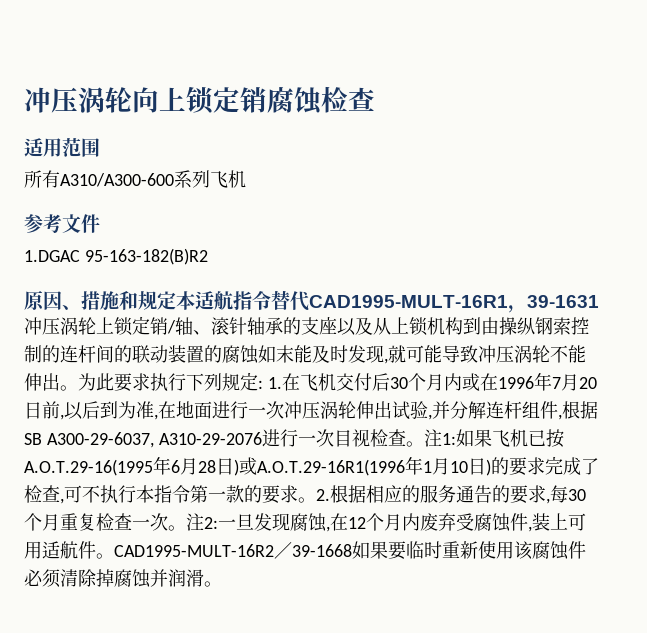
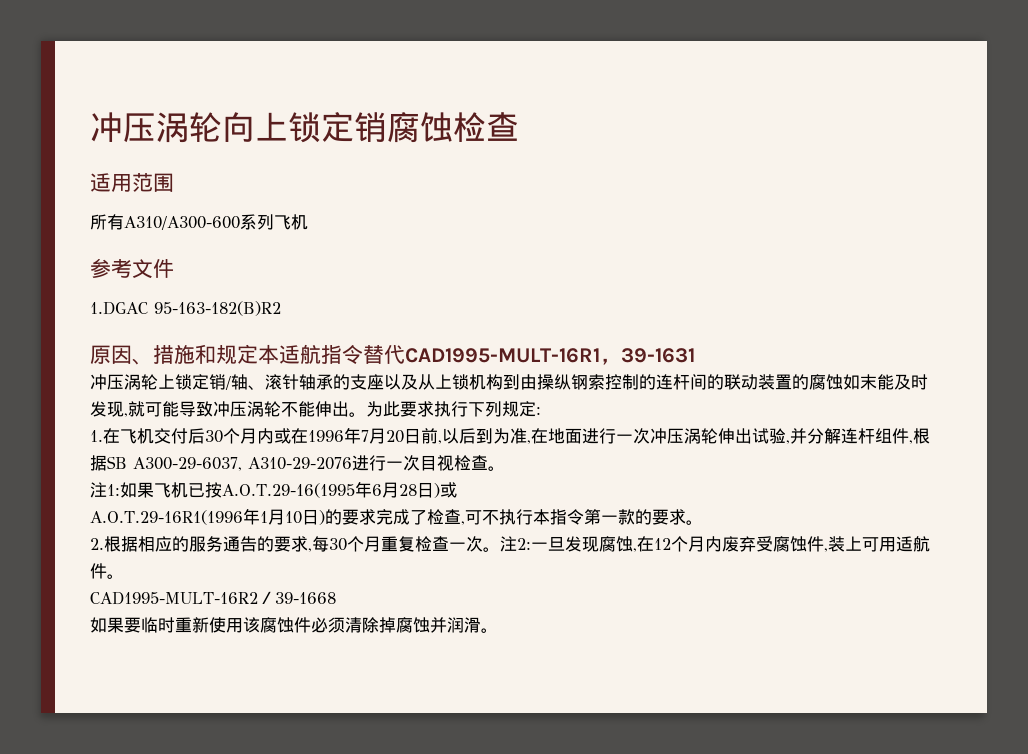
- 为此要求执行下列规定: 1.在飞机交付后30个月内或在1996年7月20日前,以后到为准,在地面进行一次冲压涡轮伸出试验,并分解连杆组件,根据SB A300-29-6037, A310-29-2076进行一次目视检查。注1:
+ 为此要求执行下列规定:
+ 1.在飞机交付后30个月内或在1996年7月20日前,以后到为准,在地面进行一次冲压涡轮伸出试验,并分解连杆组件,根据SB A300-29-6037, A310-29-2076进行一次目视检查。
+ 注1:
- 如果飞机已按A.O.T.29-16(1995年6月28日)或A.O.T.29-16R1(1996年1月10日)的要求完成了检查,可不执行本指令第一款的要求。2.根据相应的服务通告的要求,每30个月重复检查一次。
+ 如果飞机已按A.O.T.29-16(1995年6月28日)或
+ A.O.T.29-16R1(1996年1月10日)的要求完成了检查,可不执行本指令第一款的要求。
+ 2.根据相应的服务通告的要求,每30个月重复检查一次。
- 注2:一旦发现腐蚀,在12个月内废弃受腐蚀件,装上可用适航件。CAD1995-MULT-16R2／39-1668如果要临时重新使用该腐蚀件必须清除掉腐蚀并润滑。
+ 注2:一旦发现腐蚀,在12个月内废弃受腐蚀件,装上可用适航件。
+ CAD1995-MULT-16R2／39-1668
+ 如果要临时重新使用该腐蚀件必须清除掉腐蚀并润滑。

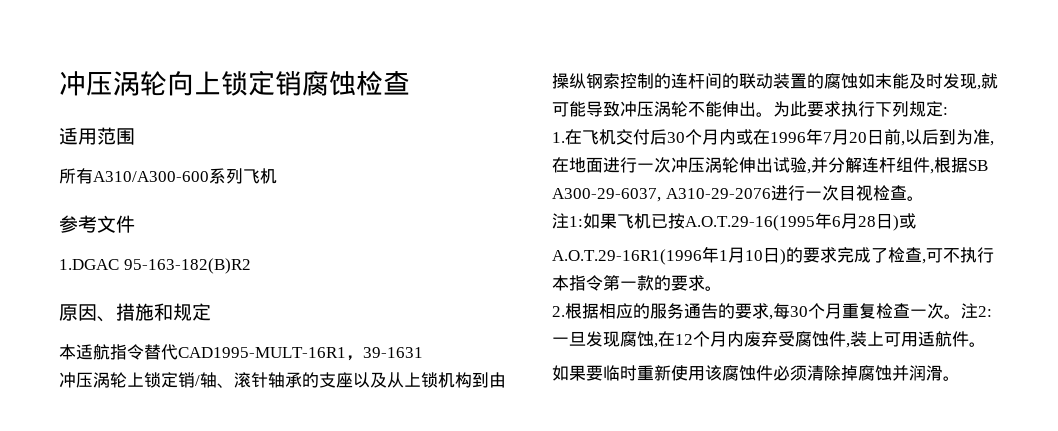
- 原因、措施和规定本适航指令替代CAD1995-MULT-16R1，39-1631
+ 原因、措施和规定
+ 本适航指令替代CAD1995-MULT-16R1，39-1631
- CAD1995-MULT-16R2／39-1668

